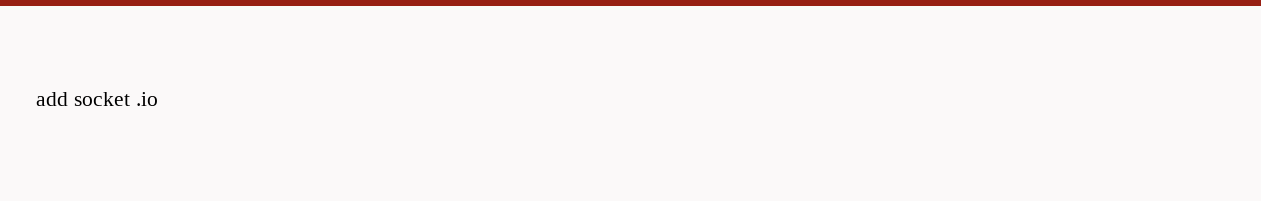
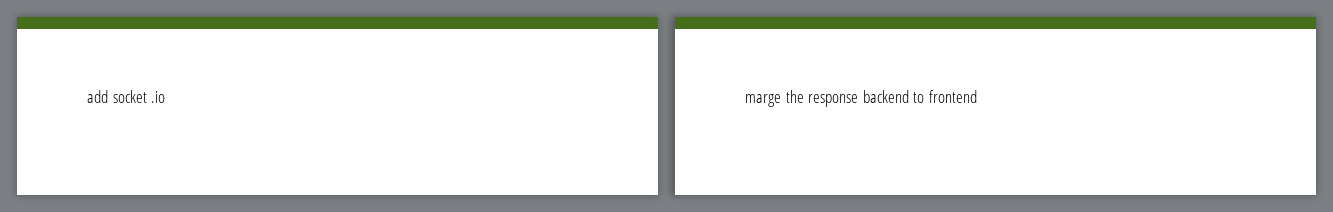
+ marge the response backend to frontend

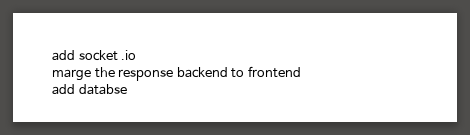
+ add databse

